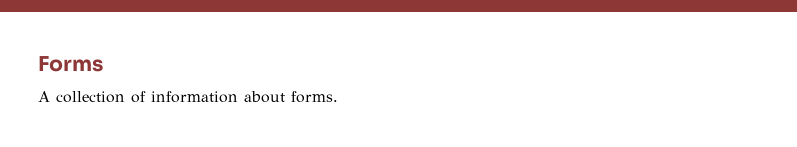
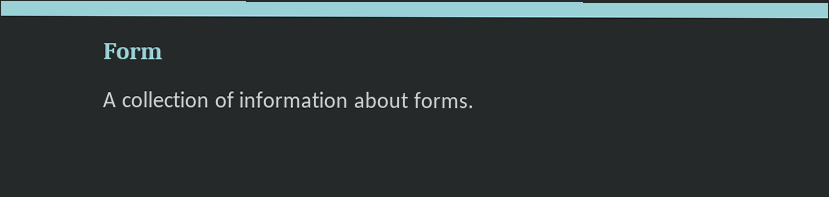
- Forms
+ Form

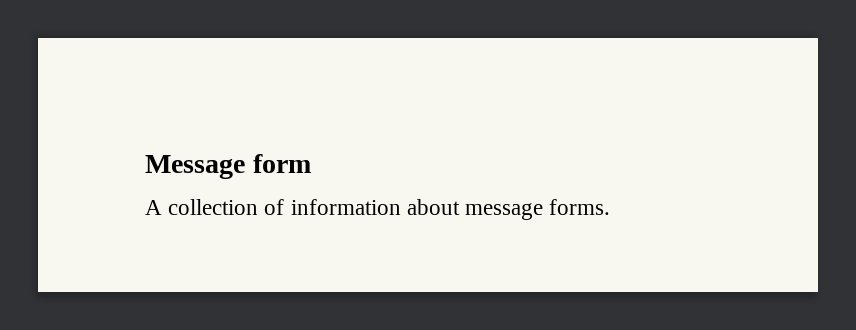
- Form
+ Message form
- A collection of information about forms.
+ A collection of information about message forms.

